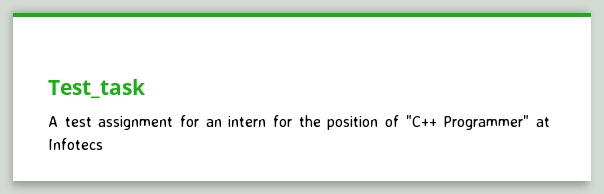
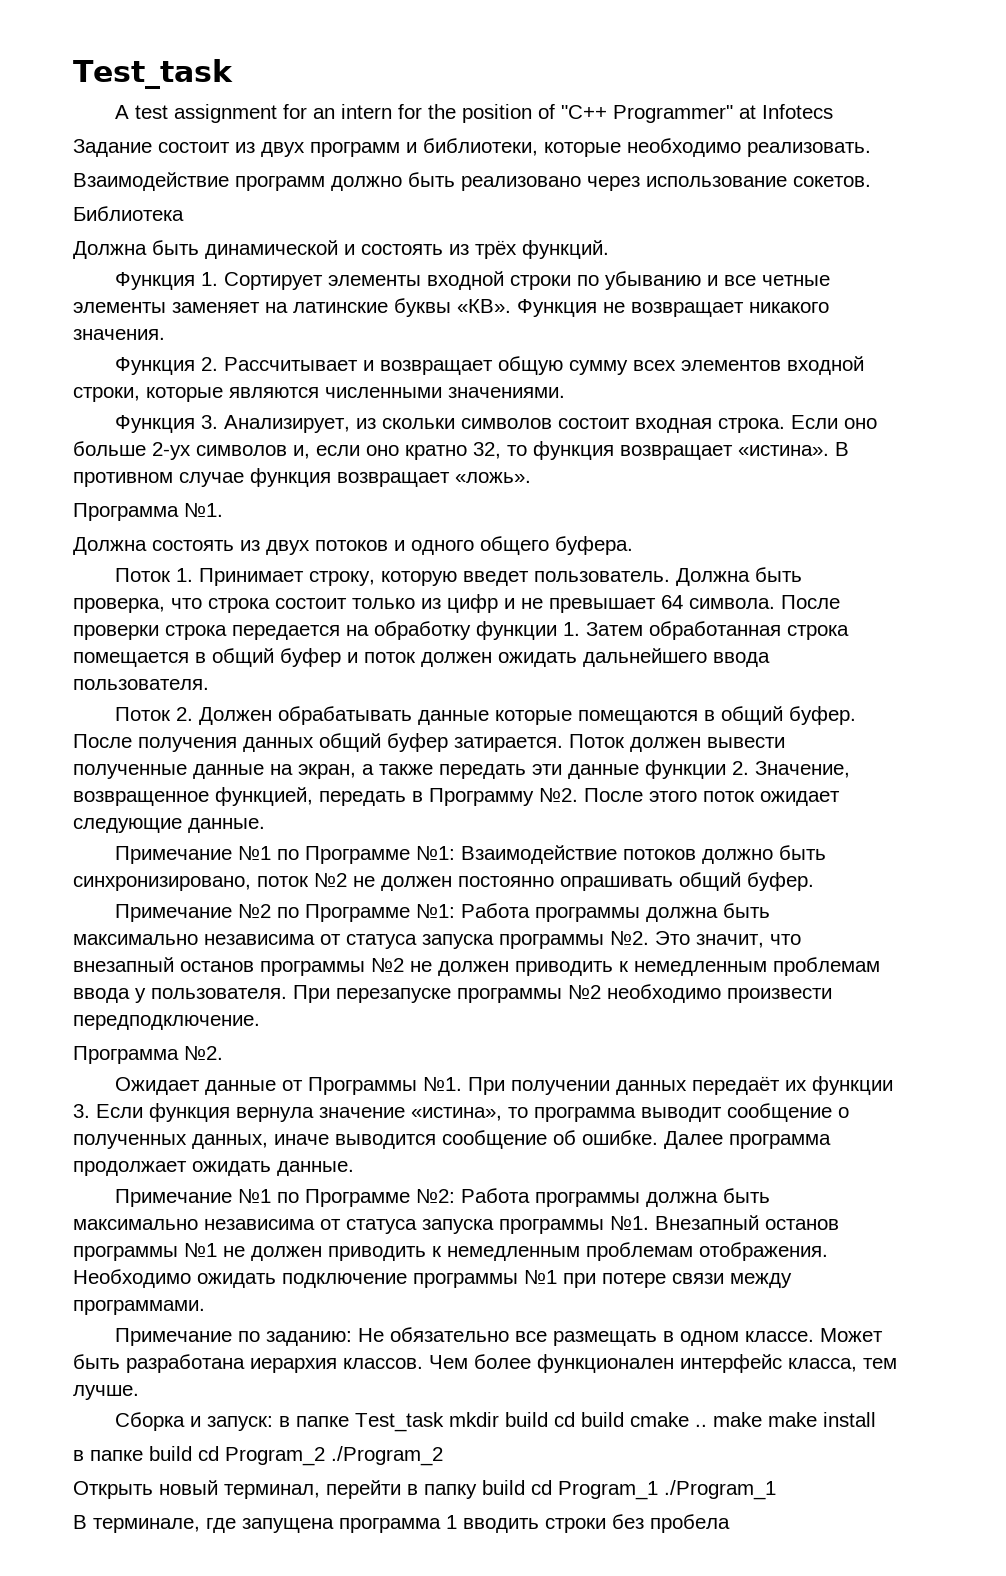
+ Задание состоит из двух программ и библиотеки, которые необходимо реализовать.
+ Взаимодействие программ должно быть реализовано через использование сокетов.
+ Библиотека
+ Должна быть динамической и состоять из трёх функций.
+ Функция 1. Сортирует элементы входной строки по убыванию и все четные элементы заменяет на латинские буквы «КВ». Функция не возвращает никакого значения.
+ Функция 2. Рассчитывает и возвращает общую сумму всех элементов входной строки, которые являются численными значениями.
+ Функция 3. Анализирует, из скольки символов состоит входная строка. Если оно больше 2-ух символов и, если оно кратно 32, то функция возвращает «истина». В противном случае функция возвращает «ложь».
+ Программа №1.
+ Должна состоять из двух потоков и одного общего буфера.
+ Поток 1. Принимает строку, которую введет пользователь. Должна быть проверка, что строка состоит только из цифр и не превышает 64 символа. После проверки строка передается на обработку функции 1. Затем обработанная строка помещается в общий буфер и поток должен ожидать дальнейшего ввода пользователя.
+ Поток 2. Должен обрабатывать данные которые помещаются в общий буфер. После получения данных общий буфер затирается. Поток должен вывести полученные данные на экран, а также передать эти данные функции 2. Значение, возвращенное функцией, передать в Программу №2. После этого поток ожидает следующие данные.
+ Примечание №1 по Программе №1: Взаимодействие потоков должно быть синхронизировано, поток №2 не должен постоянно опрашивать общий буфер.
+ Примечание №2 по Программе №1: Работа программы должна быть максимально независима от статуса запуска программы №2. Это значит, что внезапный останов программы №2 не должен приводить к немедленным проблемам ввода у пользователя. При перезапуске программы №2 необходимо произвести передподключение.
+ Программа №2.
+ Ожидает данные от Программы №1. При получении данных передаёт их функции 3. Если функция вернула значение «истина», то программа выводит сообщение о полученных данных, иначе выводится сообщение об ошибке. Далее программа продолжает ожидать данные.
+ Примечание №1 по Программе №2: Работа программы должна быть максимально независима от статуса запуска программы №1. Внезапный останов программы №1 не должен приводить к немедленным проблемам отображения. Необходимо ожидать подключение программы №1 при потере связи между программами.
+ Примечание по заданию: Не обязательно все размещать в одном классе. Может быть разработана иерархия классов. Чем более функционален интерфейс класса, тем лучше.
+ Сборка и запуск: в папке Test_task mkdir build cd build cmake .. make make install
+ в папке build cd Program_2 ./Program_2
+ Открыть новый терминал, перейти в папку build cd Program_1 ./Program_1
+ В терминале, где запущена программа 1 вводить строки без пробела

